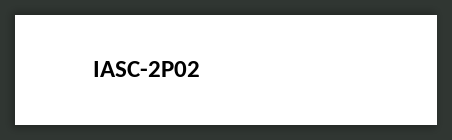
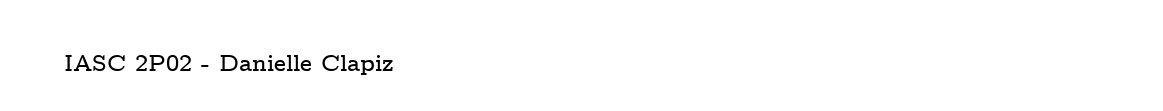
- IASC-2P02
+ IASC 2P02 - Danielle Clapiz

